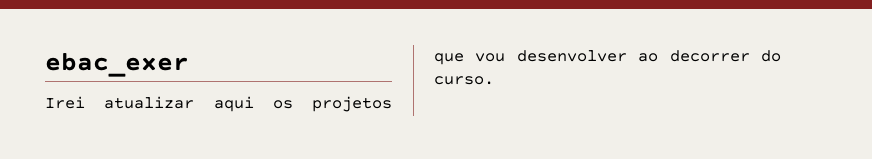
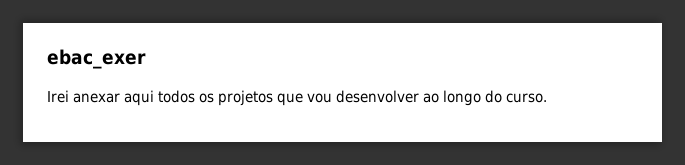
- Irei atualizar aqui os projetos que vou desenvolver ao decorrer do curso.
+ Irei anexar aqui todos os projetos que vou desenvolver ao longo do curso.

